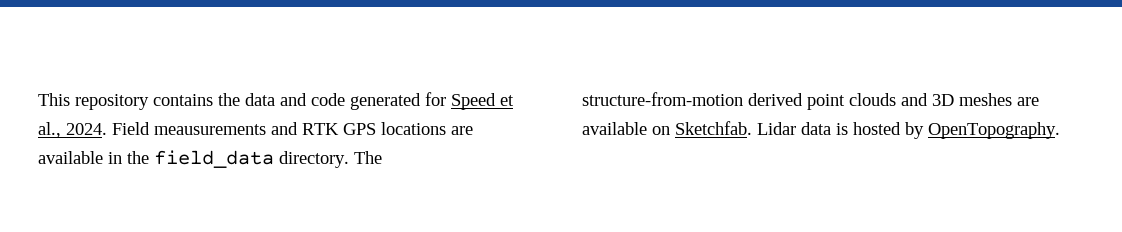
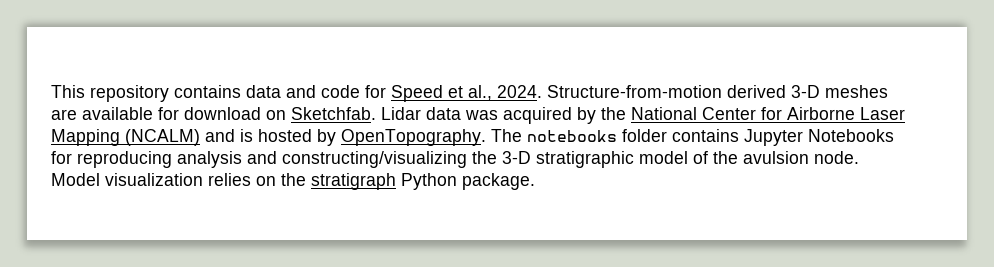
- This repository contains the data and code generated for Speed et al., 2024.
+ This repository contains data and code for Speed et al., 2024.
- Field meausurements and RTK GPS locations are available in the field_data directory. The structure-from-motion derived point clouds and 3D meshes are available on Sketchfab.
+ Structure-from-motion derived 3-D meshes are available for download on Sketchfab.
- Lidar data is hosted by OpenTopography.
+ Lidar data was acquired by the National Center for Airborne Laser Mapping (NCALM) and is hosted by OpenTopography. The notebooks folder contains Jupyter Notebooks for reproducing analysis and constructing/visualizing the 3-D stratigraphic model of the avulsion node. Model visualization relies on the stratigraph Python package.

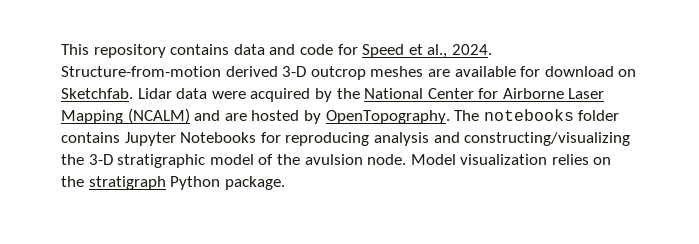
- Structure-from-motion derived 3-D meshes are available for download on Sketchfab.
+ Structure-from-motion derived 3-D outcrop meshes are available for download on Sketchfab.
- Lidar data was acquired by the National Center for Airborne Laser Mapping (NCALM) and is hosted by OpenTopography.
+ Lidar data were acquired by the National Center for Airborne Laser Mapping (NCALM) and are hosted by OpenTopography.

